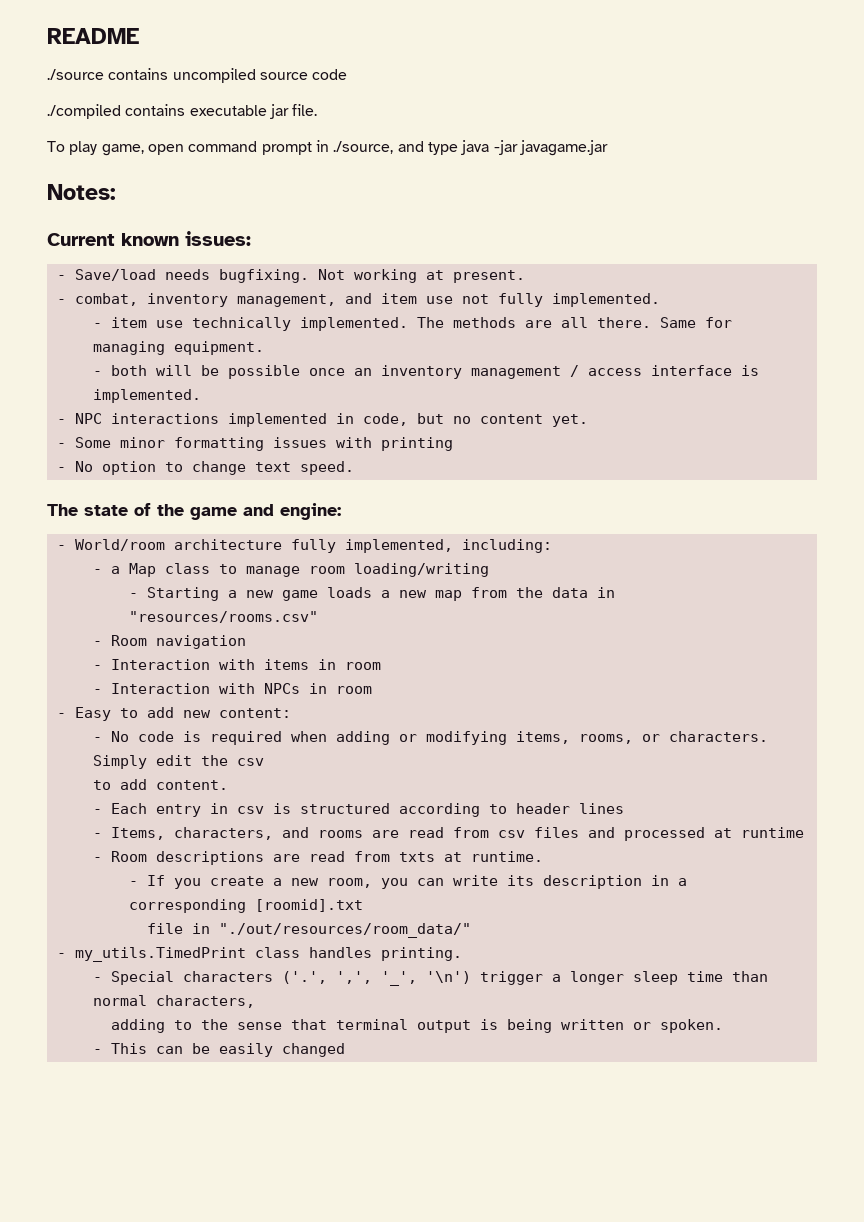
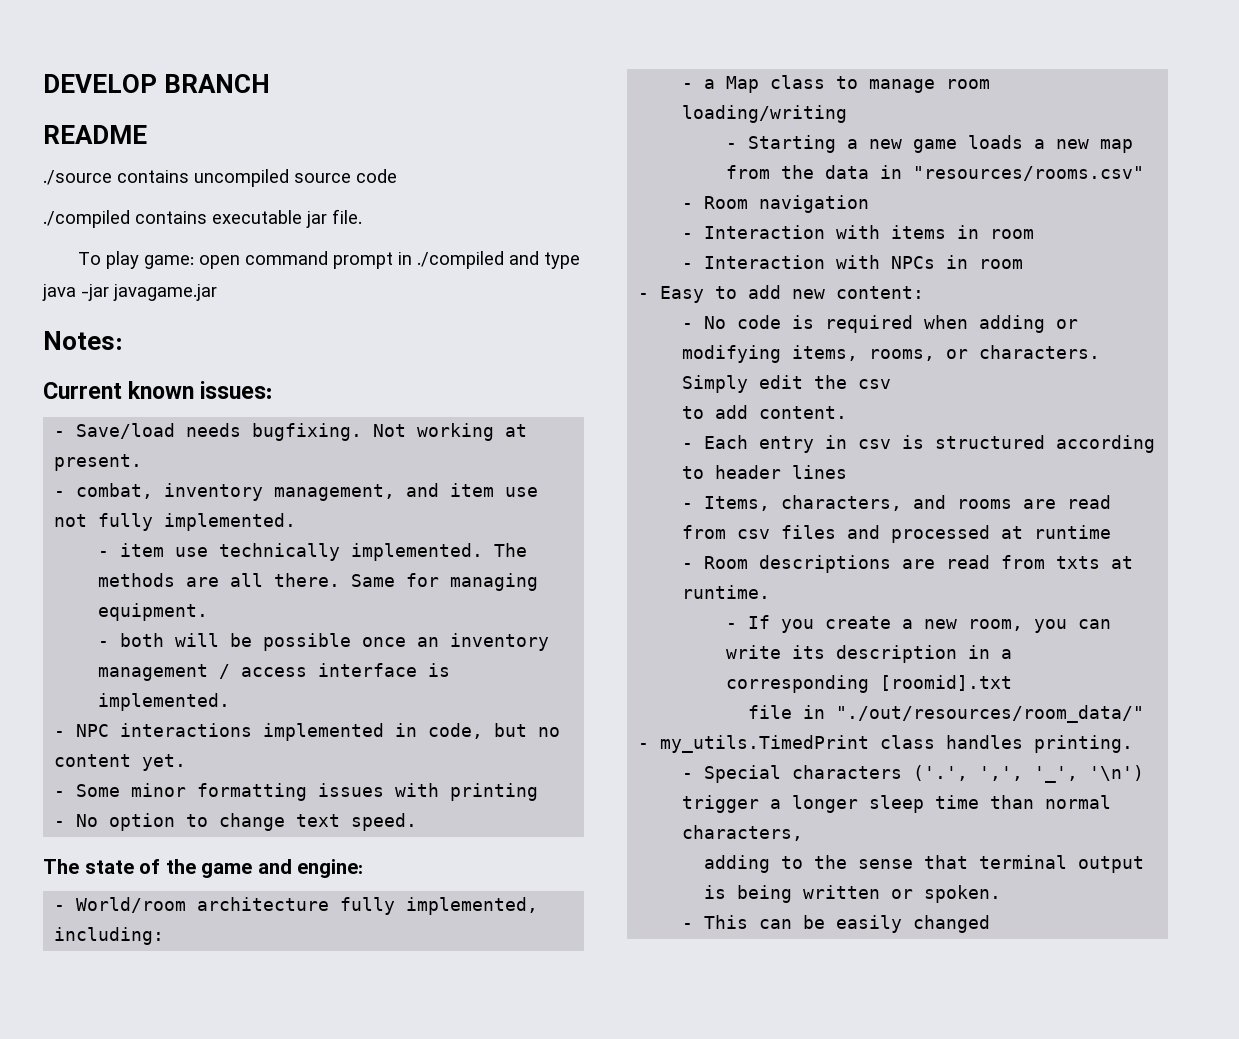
+ DEVELOP BRANCH
- To play game, open command prompt in ./source, and type java -jar javagame.jar
+ To play game: open command prompt in ./compiled and type java -jar javagame.jar

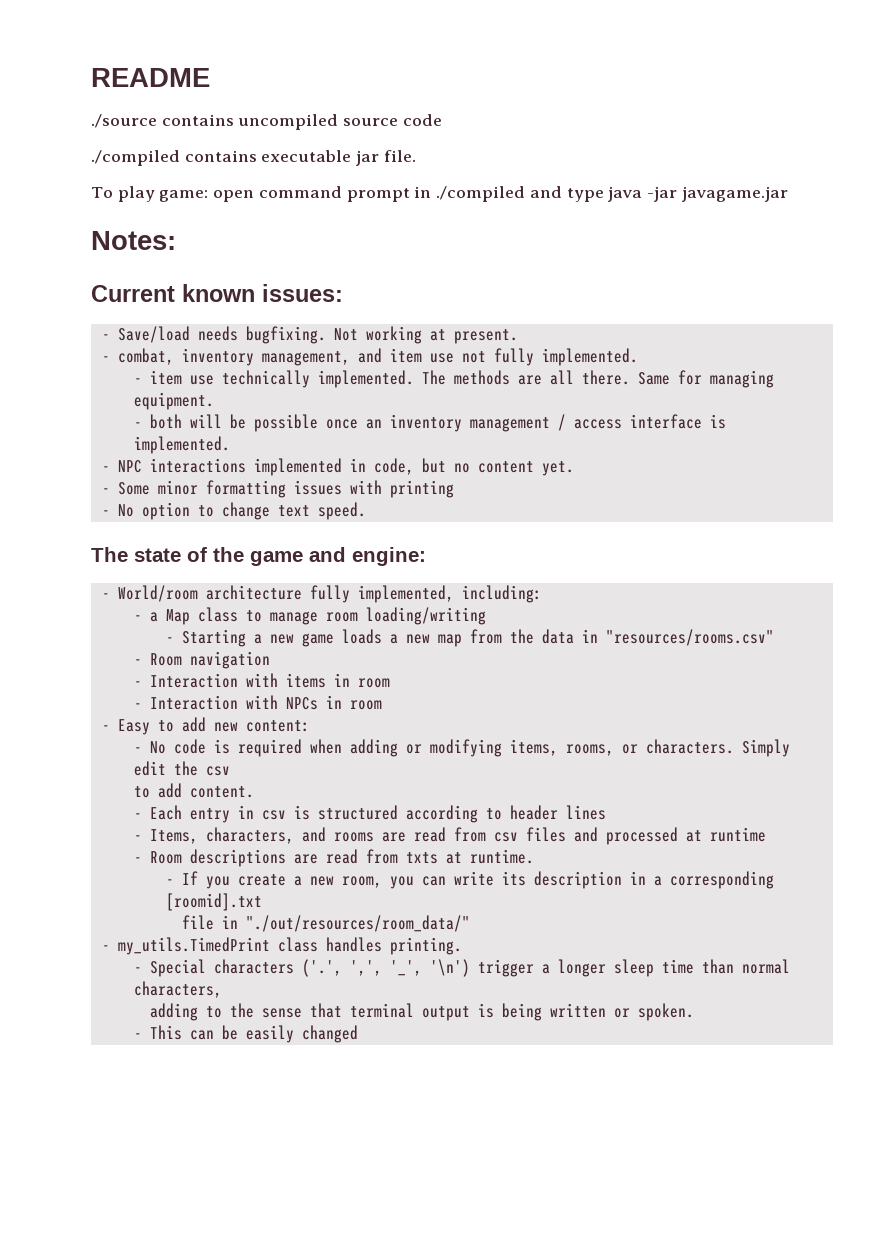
- DEVELOP BRANCH

